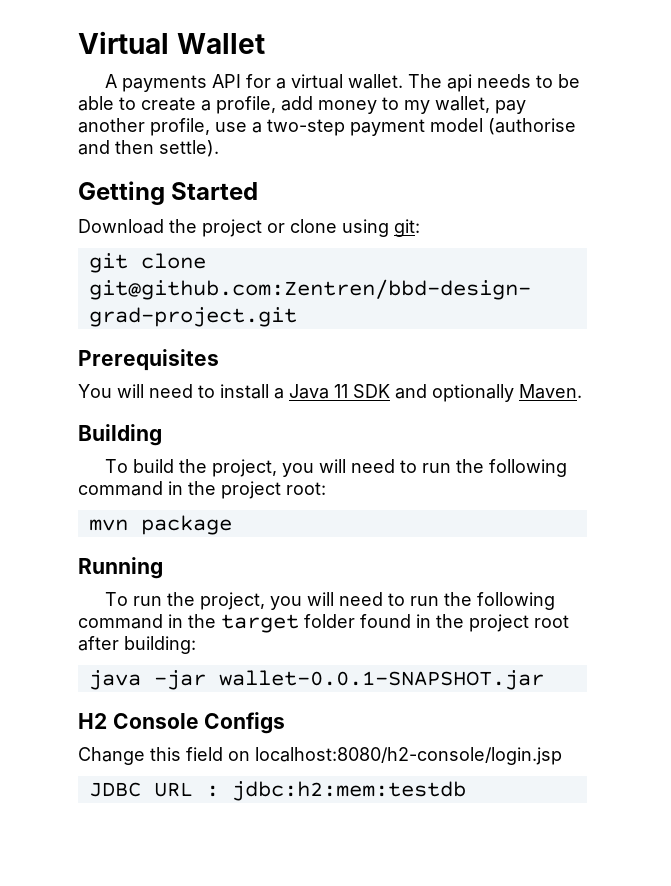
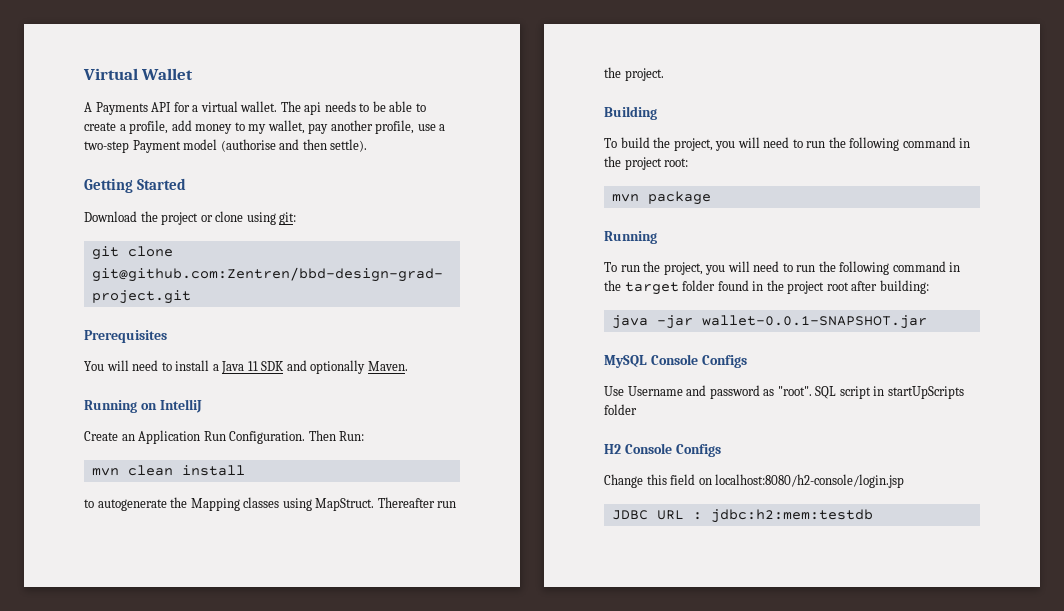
- A payments API for a virtual wallet.
+ A Payments API for a virtual wallet.
- The api needs to be able to create a profile, add money to my wallet, pay another profile, use a two-step payment model (authorise and then settle).
+ The api needs to be able to create a profile, add money to my wallet, pay another profile, use a two-step Payment model (authorise and then settle).
+ Running on IntelliJ
+ Create an Application Run Configuration. Then Run:
+ mvn clean install
+ to autogenerate the Mapping classes using MapStruct. Thereafter run the project.
+ MySQL Console Configs
+ Use Username and password as "root". SQL script in startUpScripts folder

